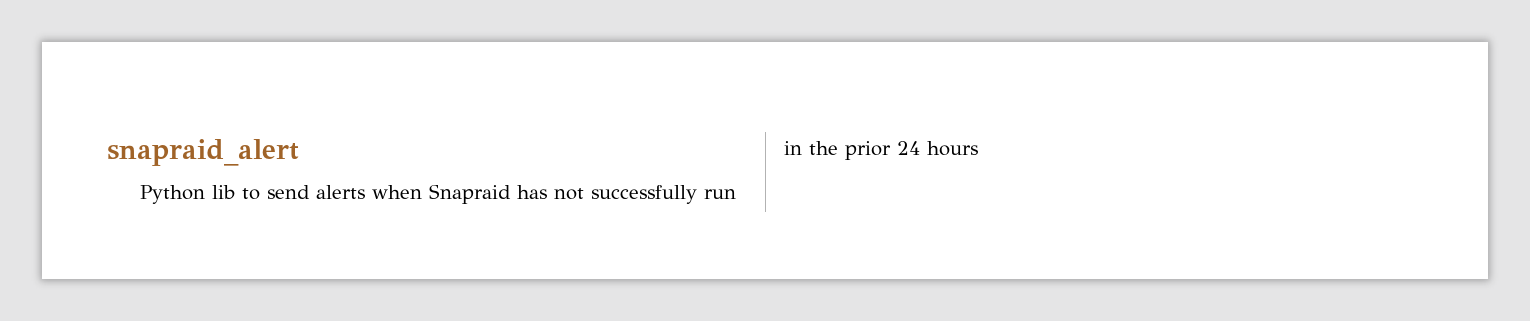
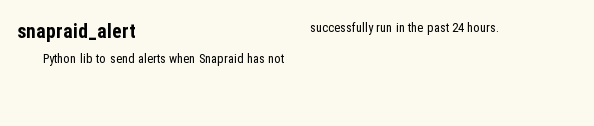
- Python lib to send alerts when Snapraid has not successfully run in the prior 24 hours
+ Python lib to send alerts when Snapraid has not successfully run in the past 24 hours.

